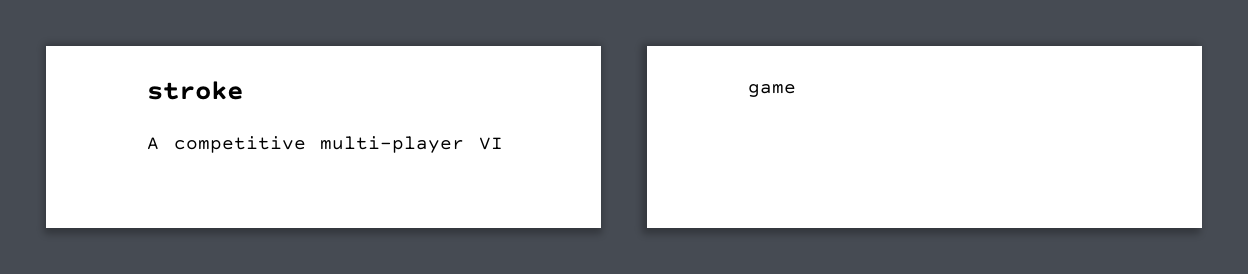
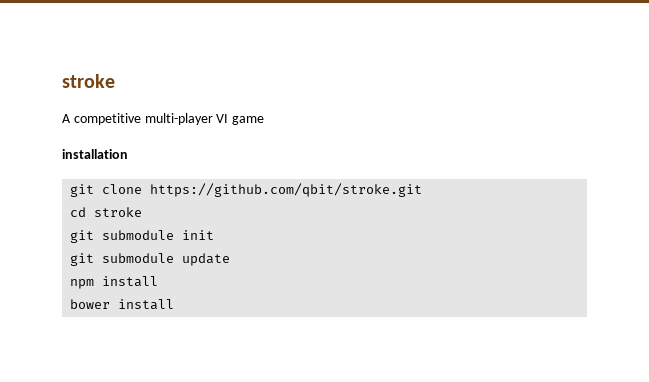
+ installation
+ git clone https://github.com/qbit/stroke.git
+ cd stroke
+ git submodule init
+ git submodule update
+ npm install
+ bower install

